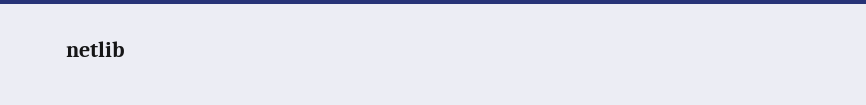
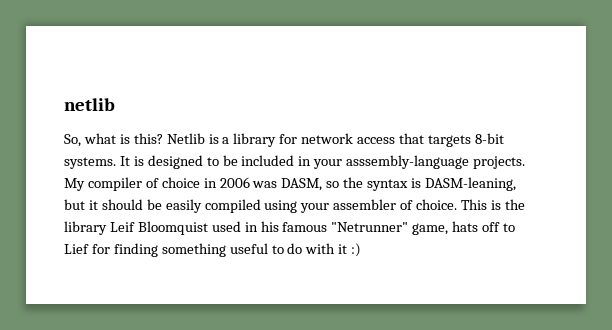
+ So, what is this? Netlib is a library for network access that targets 8-bit systems. It is designed to be included in your asssembly-language projects. My compiler of choice in 2006 was DASM, so the syntax is DASM-leaning, but it should be easily compiled using your assembler of choice. This is the library Leif Bloomquist used in his famous "Netrunner" game, hats off to Lief for finding something useful to do with it :)

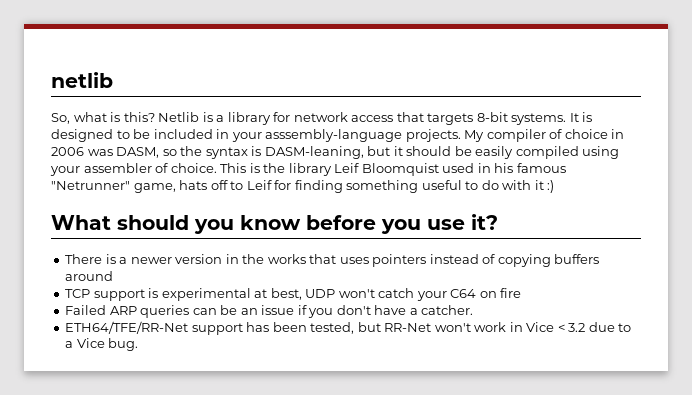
- This is the library Leif Bloomquist used in his famous "Netrunner" game, hats off to Lief for finding something useful to do with it :)
+ This is the library Leif Bloomquist used in his famous "Netrunner" game, hats off to Leif for finding something useful to do with it :)
+ What should you know before you use it?
+ There is a newer version in the works that uses pointers instead of copying buffers around
+ TCP support is experimental at best, UDP won't catch your C64 on fire
+ Failed ARP queries can be an issue if you don't have a catcher.
+ ETH64/TFE/RR-Net support has been tested, but RR-Net won't work in Vice < 3.2 due to a Vice bug.

